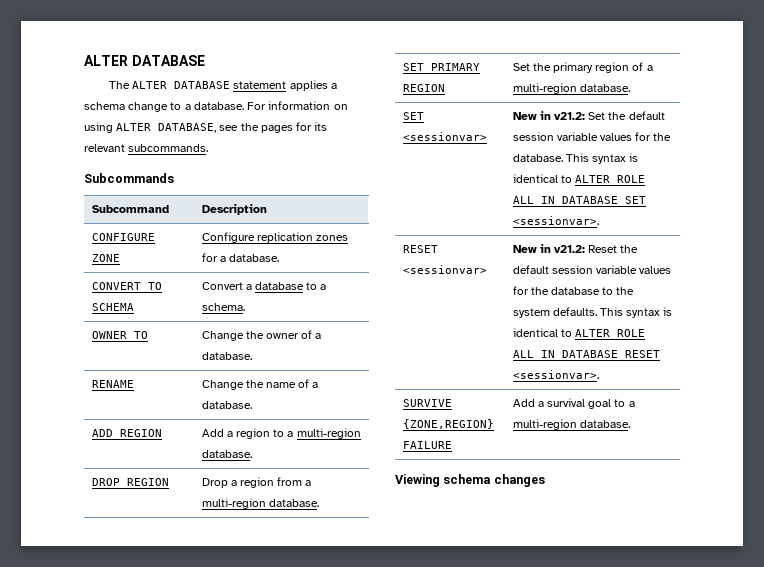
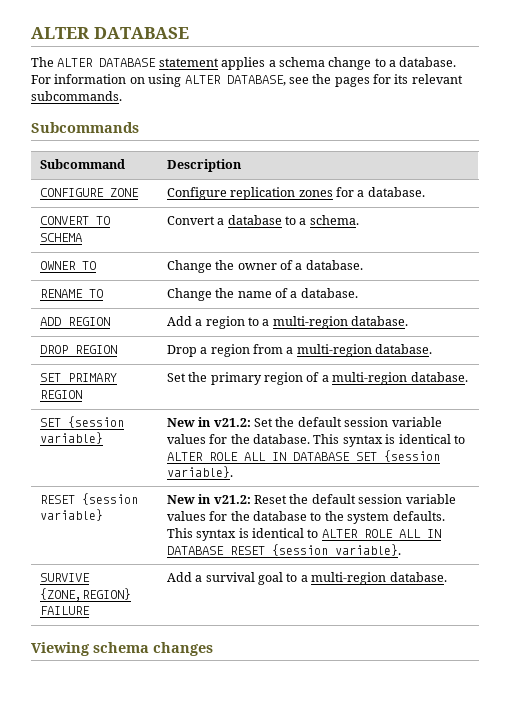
- RENAME | Change the name of a database.
+ RENAME TO | Change the name of a database.
- SET <sessionvar> | New in v21.2: Set the default session variable values for the database. This syntax is identical to ALTER ROLE ALL IN DATABASE SET <sessionvar>.
- RESET <sessionvar> | New in v21.2: Reset the default session variable values for the database to the system defaults. This syntax is identical to ALTER ROLE ALL IN DATABASE RESET <sessionvar>.
+ SET {session variable} | New in v21.2: Set the default session variable values for the database. This syntax is identical to ALTER ROLE ALL IN DATABASE SET {session variable}.
+ RESET {session variable} | New in v21.2: Reset the default session variable values for the database to the system defaults. This syntax is identical to ALTER ROLE ALL IN DATABASE RESET {session variable}.

